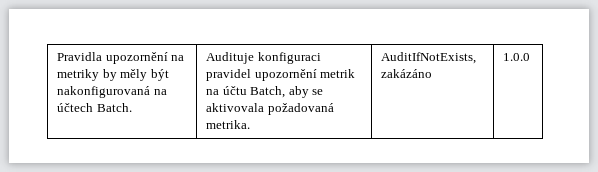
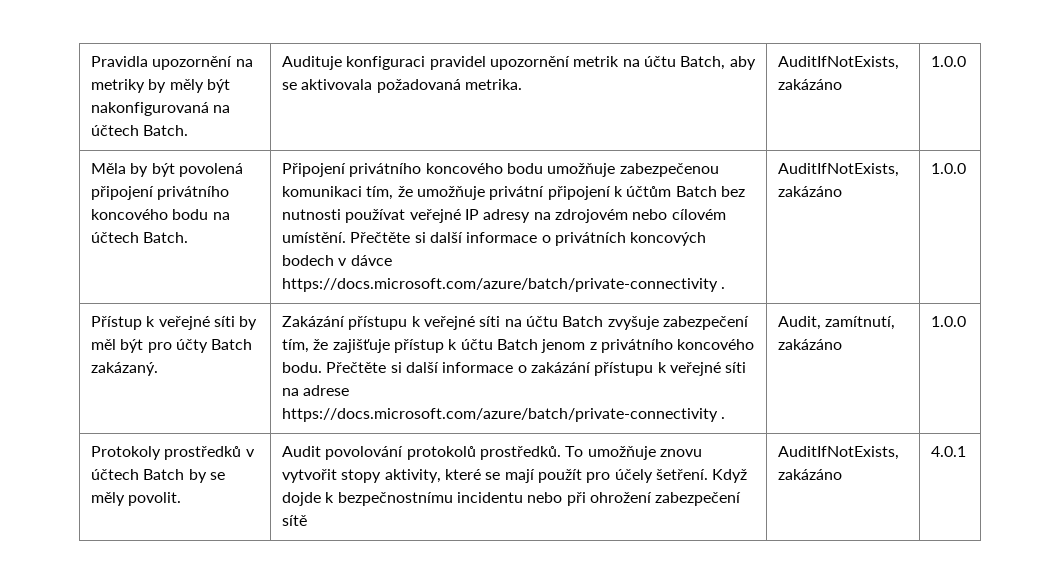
+ Měla by být povolená připojení privátního koncového bodu na účtech Batch. | Připojení privátního koncového bodu umožňuje zabezpečenou komunikaci tím, že umožňuje privátní připojení k účtům Batch bez nutnosti používat veřejné IP adresy na zdrojovém nebo cílovém umístění. Přečtěte si další informace o privátních koncových bodech v dávce https://docs.microsoft.com/azure/batch/private-connectivity . | AuditIfNotExists, zakázáno | 1.0.0
+ Přístup k veřejné síti by měl být pro účty Batch zakázaný. | Zakázání přístupu k veřejné síti na účtu Batch zvyšuje zabezpečení tím, že zajišťuje přístup k účtu Batch jenom z privátního koncového bodu. Přečtěte si další informace o zakázání přístupu k veřejné síti na adrese https://docs.microsoft.com/azure/batch/private-connectivity . | Audit, zamítnutí, zakázáno | 1.0.0
+ Protokoly prostředků v účtech Batch by se měly povolit. | Audit povolování protokolů prostředků. To umožňuje znovu vytvořit stopy aktivity, které se mají použít pro účely šetření. Když dojde k bezpečnostnímu incidentu nebo při ohrožení zabezpečení sítě | AuditIfNotExists, zakázáno | 4.0.1

